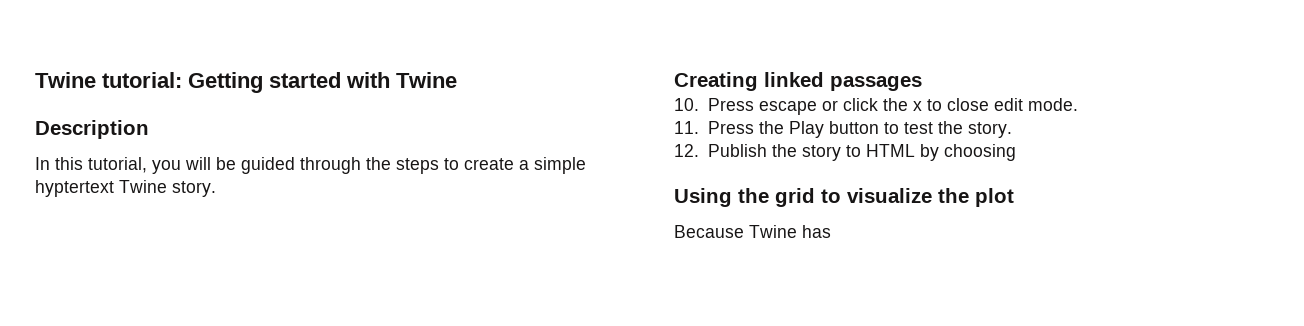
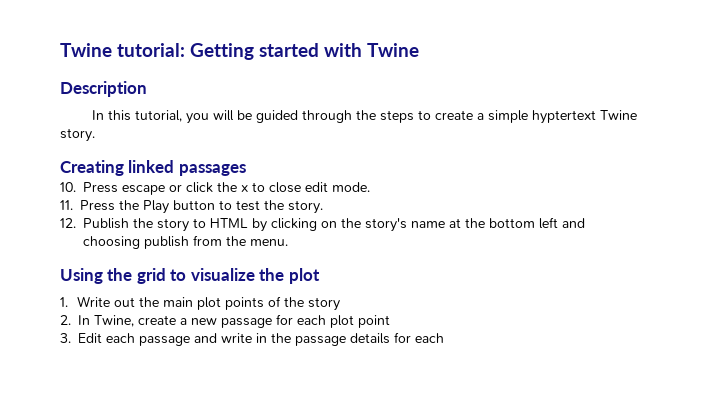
- 12. Publish the story to HTML by choosing
+ 12. Publish the story to HTML by clicking on the story's name at the bottom left and choosing publish from the menu.
- Because Twine has
+ 1. Write out the main plot points of the story
+ 2. In Twine, create a new passage for each plot point
+ 3. Edit each passage and write in the passage details for each

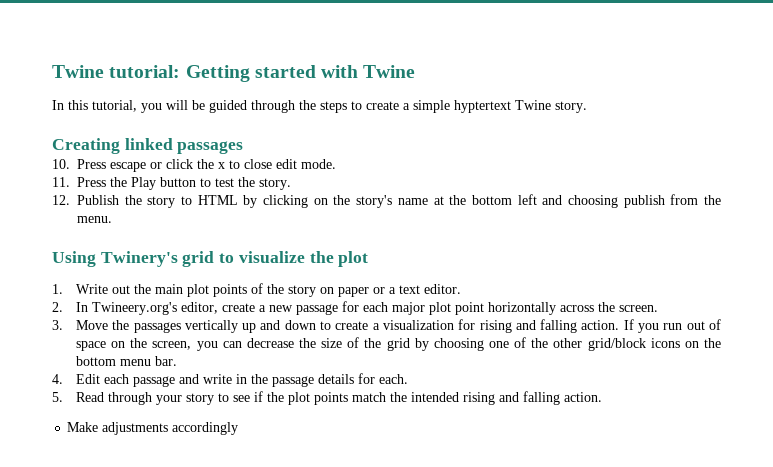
- Description
- Using the grid to visualize the plot
+ Using Twinery's grid to visualize the plot
- 1. Write out the main plot points of the story
+ 1. Write out the main plot points of the story on paper or a text editor.
- 2. In Twine, create a new passage for each plot point
- 3. Edit each passage and write in the passage details for each
+ 2. In Twineery.org's editor, create a new passage for each major plot point horizontally across the screen.
+ 3. Move the passages vertically up and down to create a visualization for rising and falling action. If you run out of space on the screen, you can decrease the size of the grid by choosing one of the other grid/block icons on the bottom menu bar.
+ 4. Edit each passage and write in the passage details for each.
+ 5. Read through your story to see if the plot points match the intended rising and falling action.
+ Make adjustments accordingly

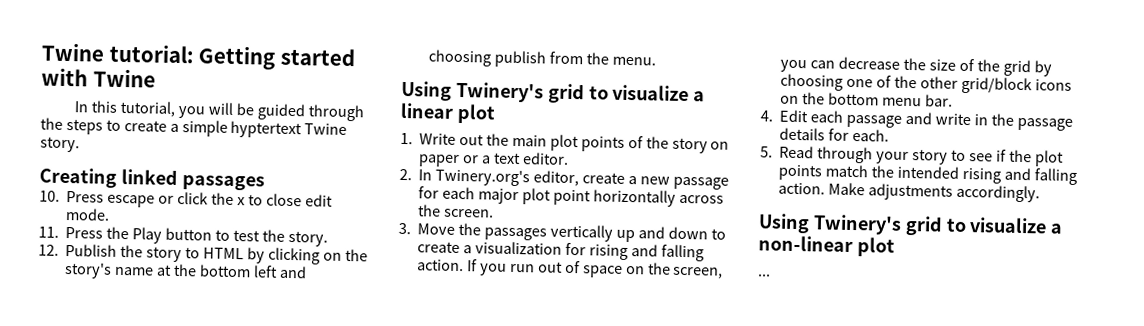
- Using Twinery's grid to visualize the plot
+ Using Twinery's grid to visualize a linear plot
- 2. In Twineery.org's editor, create a new passage for each major plot point horizontally across the screen.
+ 2. In Twinery.org's editor, create a new passage for each major plot point horizontally across the screen.
- 5. Read through your story to see if the plot points match the intended rising and falling action.
- Make adjustments accordingly
+ 5. Read through your story to see if the plot points match the intended rising and falling action. Make adjustments accordingly.
+ Using Twinery's grid to visualize a non-linear plot
+ ...

